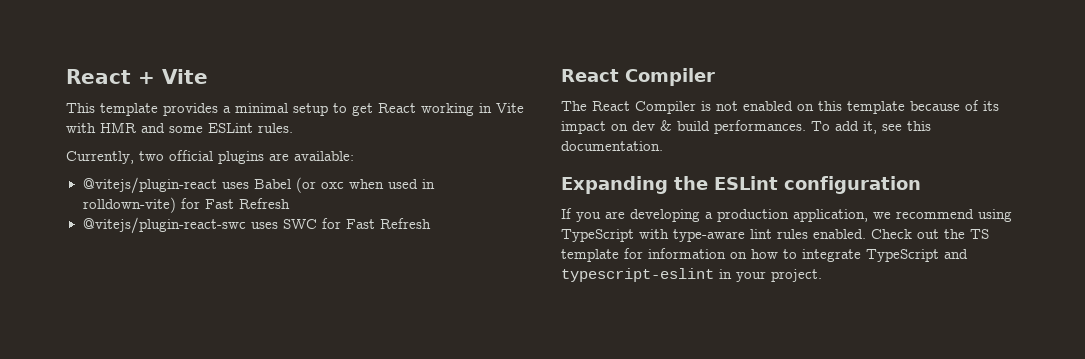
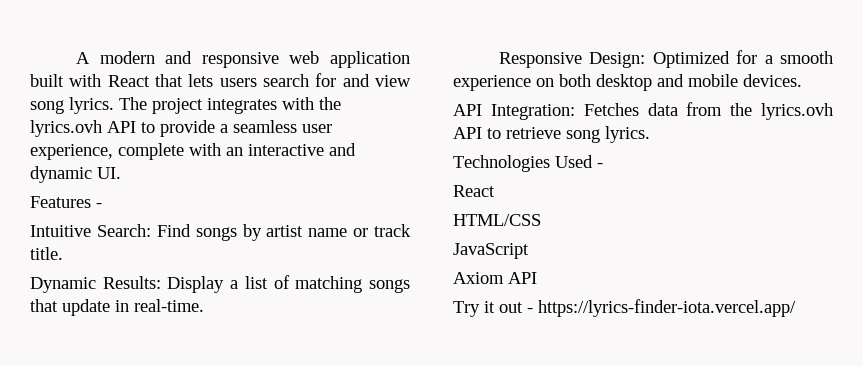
- React + Vite
- This template provides a minimal setup to get React working in Vite with HMR and some ESLint rules.
- Currently, two official plugins are available:
- @vitejs/plugin-react uses Babel (or oxc when used in rolldown-vite) for Fast Refresh
- @vitejs/plugin-react-swc uses SWC for Fast Refresh
- React Compiler
- The React Compiler is not enabled on this template because of its impact on dev & build performances. To add it, see this documentation.
- Expanding the ESLint configuration
- If you are developing a production application, we recommend using TypeScript with type-aware lint rules enabled. Check out the TS template for information on how to integrate TypeScript and typescript-eslint in your project.
+ A modern and responsive web application built with React that lets users search for and view song lyrics. The project integrates with the lyrics.ovh API to provide a seamless user experience, complete with an interactive and dynamic UI.
+ Features -
+ Intuitive Search: Find songs by artist name or track title.
+ Dynamic Results: Display a list of matching songs that update in real-time.
+ Responsive Design: Optimized for a smooth experience on both desktop and mobile devices.
+ API Integration: Fetches data from the lyrics.ovh API to retrieve song lyrics.
+ Technologies Used -
+ React
+ HTML/CSS
+ JavaScript
+ Axiom API
+ Try it out - https://lyrics-finder-iota.vercel.app/

